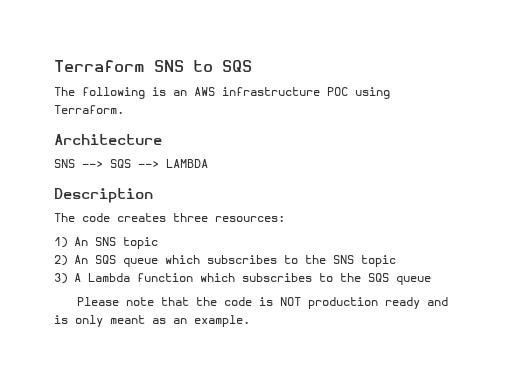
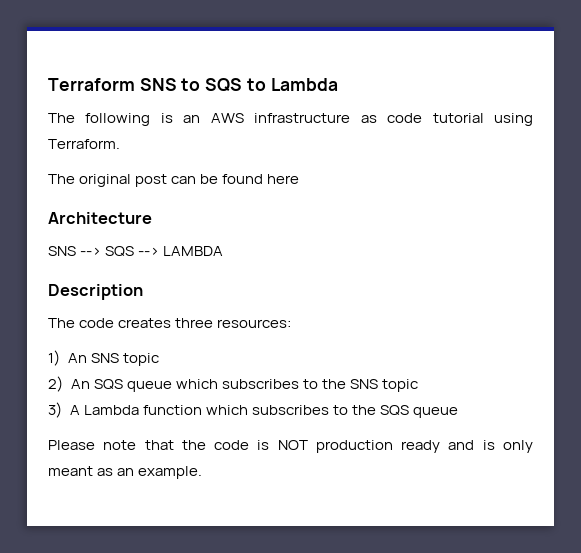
- Terraform SNS to SQS
+ Terraform SNS to SQS to Lambda
- The following is an AWS infrastructure POC using Terraform.
+ The following is an AWS infrastructure as code tutorial using Terraform.
+ The original post can be found here

